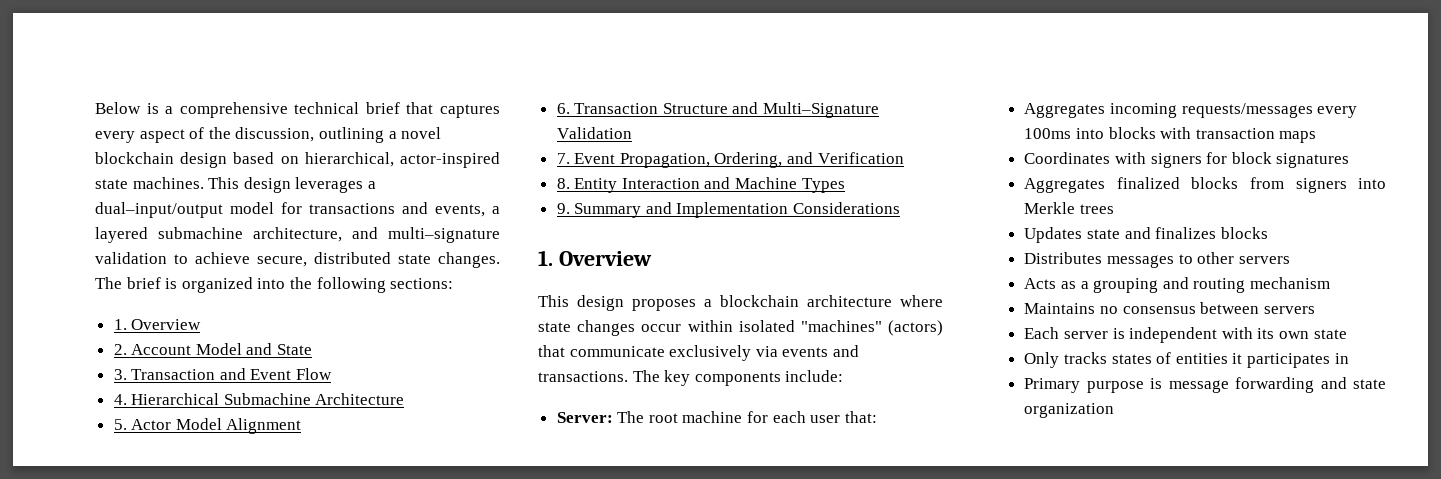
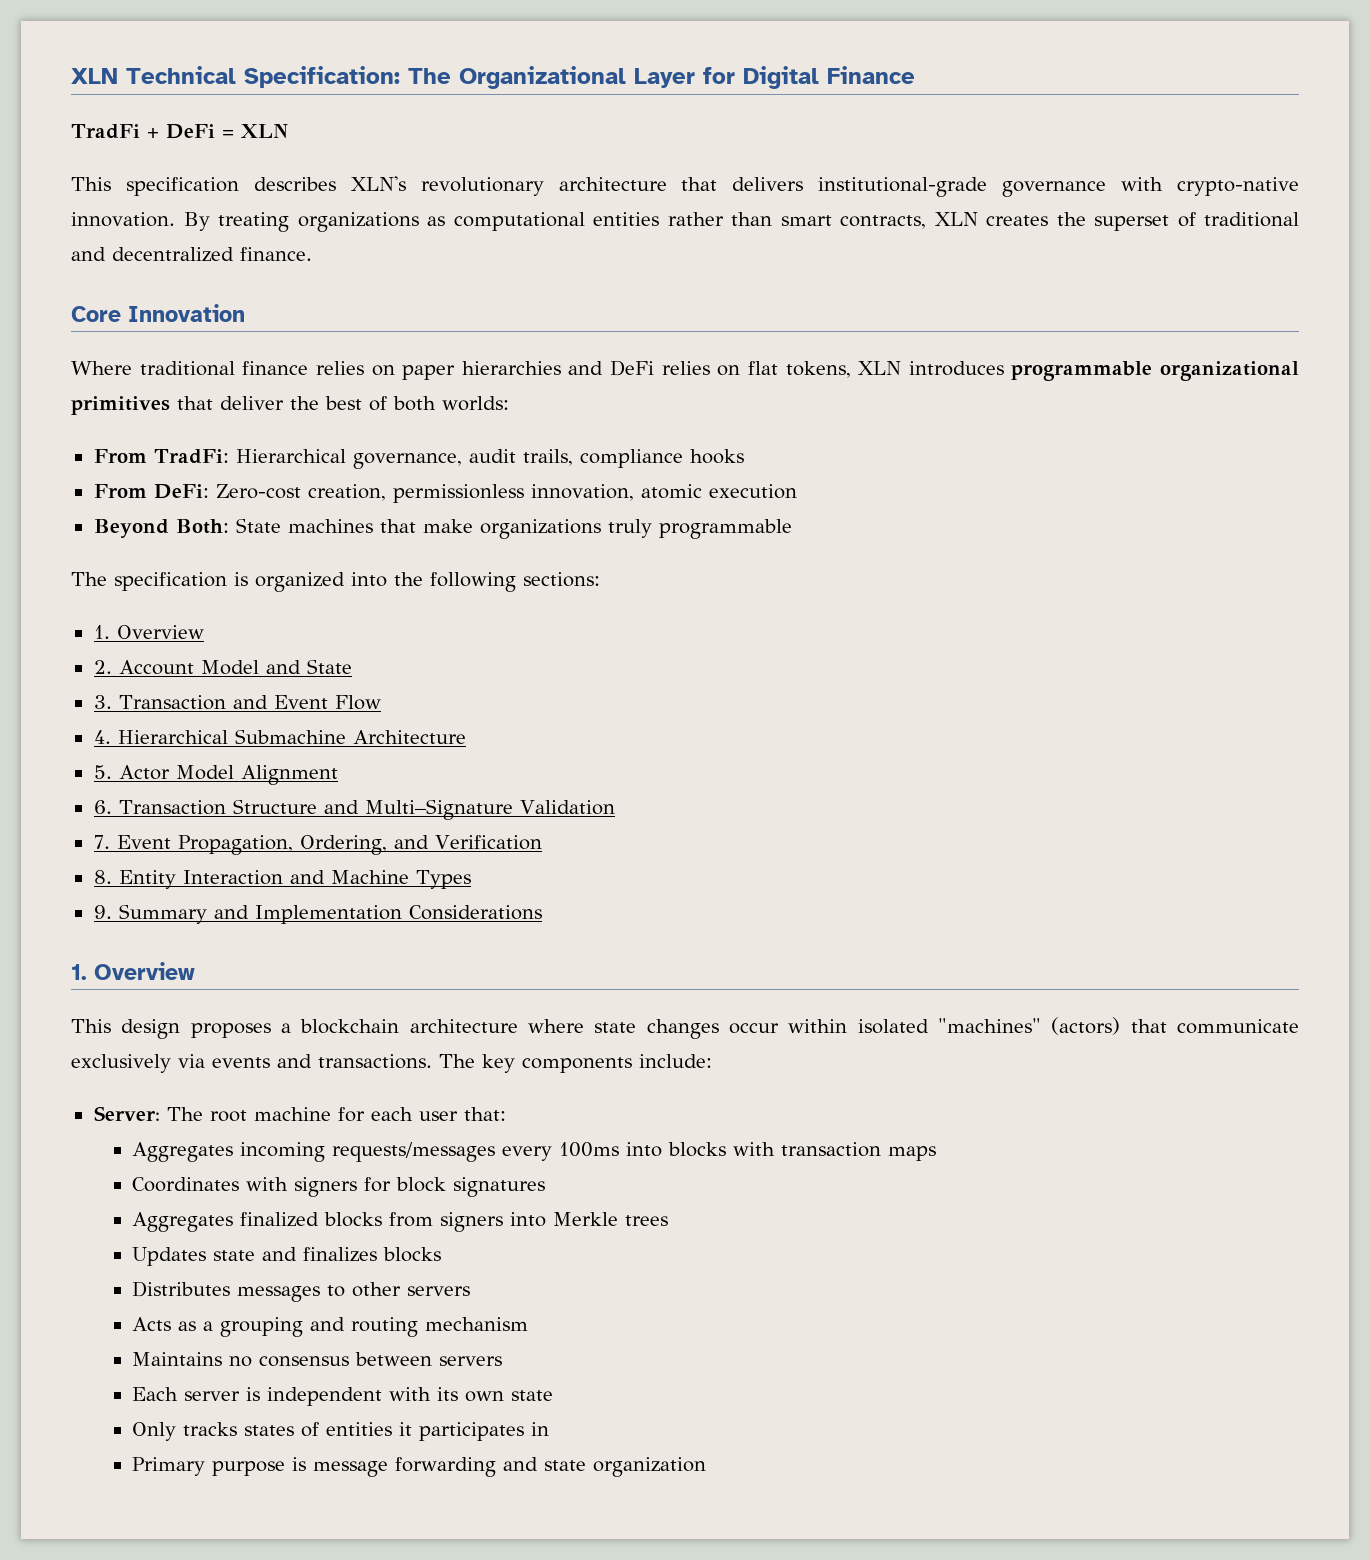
- Below is a comprehensive technical brief that captures every aspect of the discussion, outlining a novel blockchain design based on hierarchical, actor‐inspired state machines. This design leverages a dual–input/output model for transactions and events, a layered submachine architecture, and multi–signature validation to achieve secure, distributed state changes. The brief is organized into the following sections:
+ XLN Technical Specification: The Organizational Layer for Digital Finance
+ TradFi + DeFi = XLN
+ This specification describes XLN's revolutionary architecture that delivers institutional-grade governance with crypto-native innovation. By treating organizations as computational entities rather than smart contracts, XLN creates the superset of traditional and decentralized finance.
+ Core Innovation
+ Where traditional finance relies on paper hierarchies and DeFi relies on flat tokens, XLN introduces programmable organizational primitives that deliver the best of both worlds:
+ From TradFi: Hierarchical governance, audit trails, compliance hooks
+ From DeFi: Zero-cost creation, permissionless innovation, atomic execution
+ Beyond Both: State machines that make organizations truly programmable
+ The specification is organized into the following sections:

